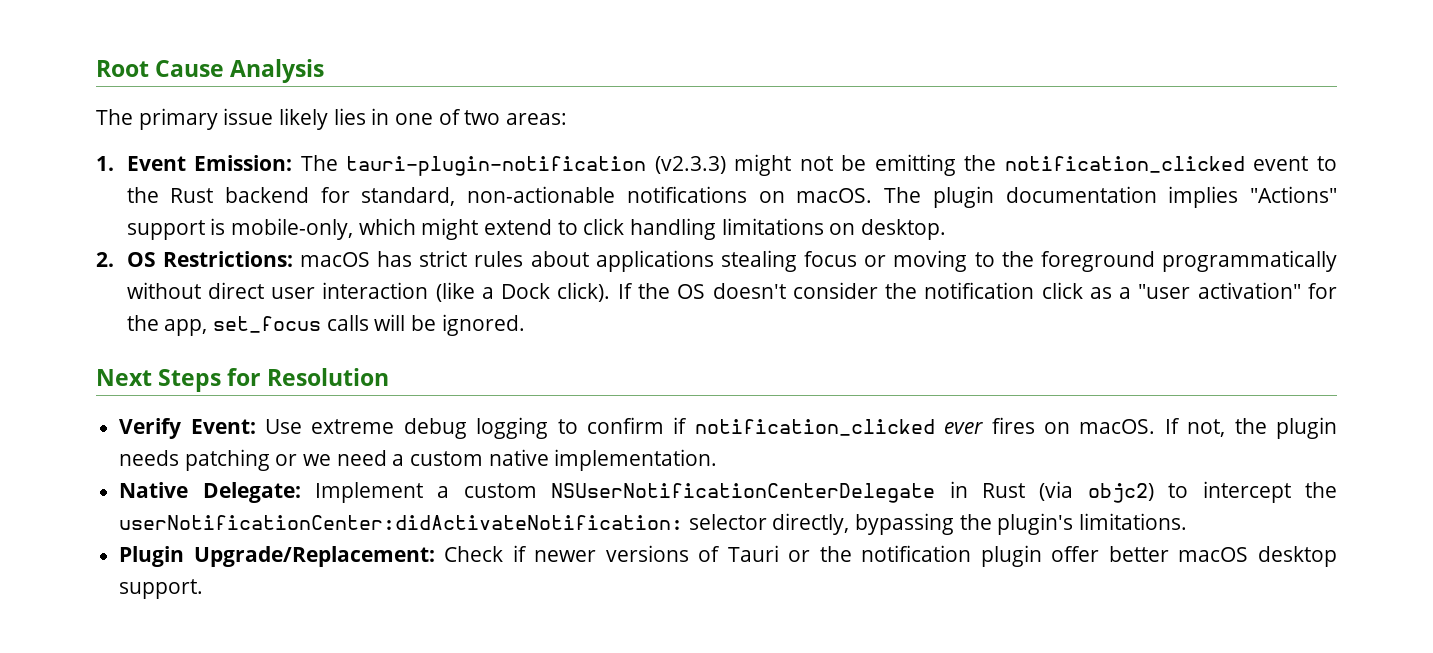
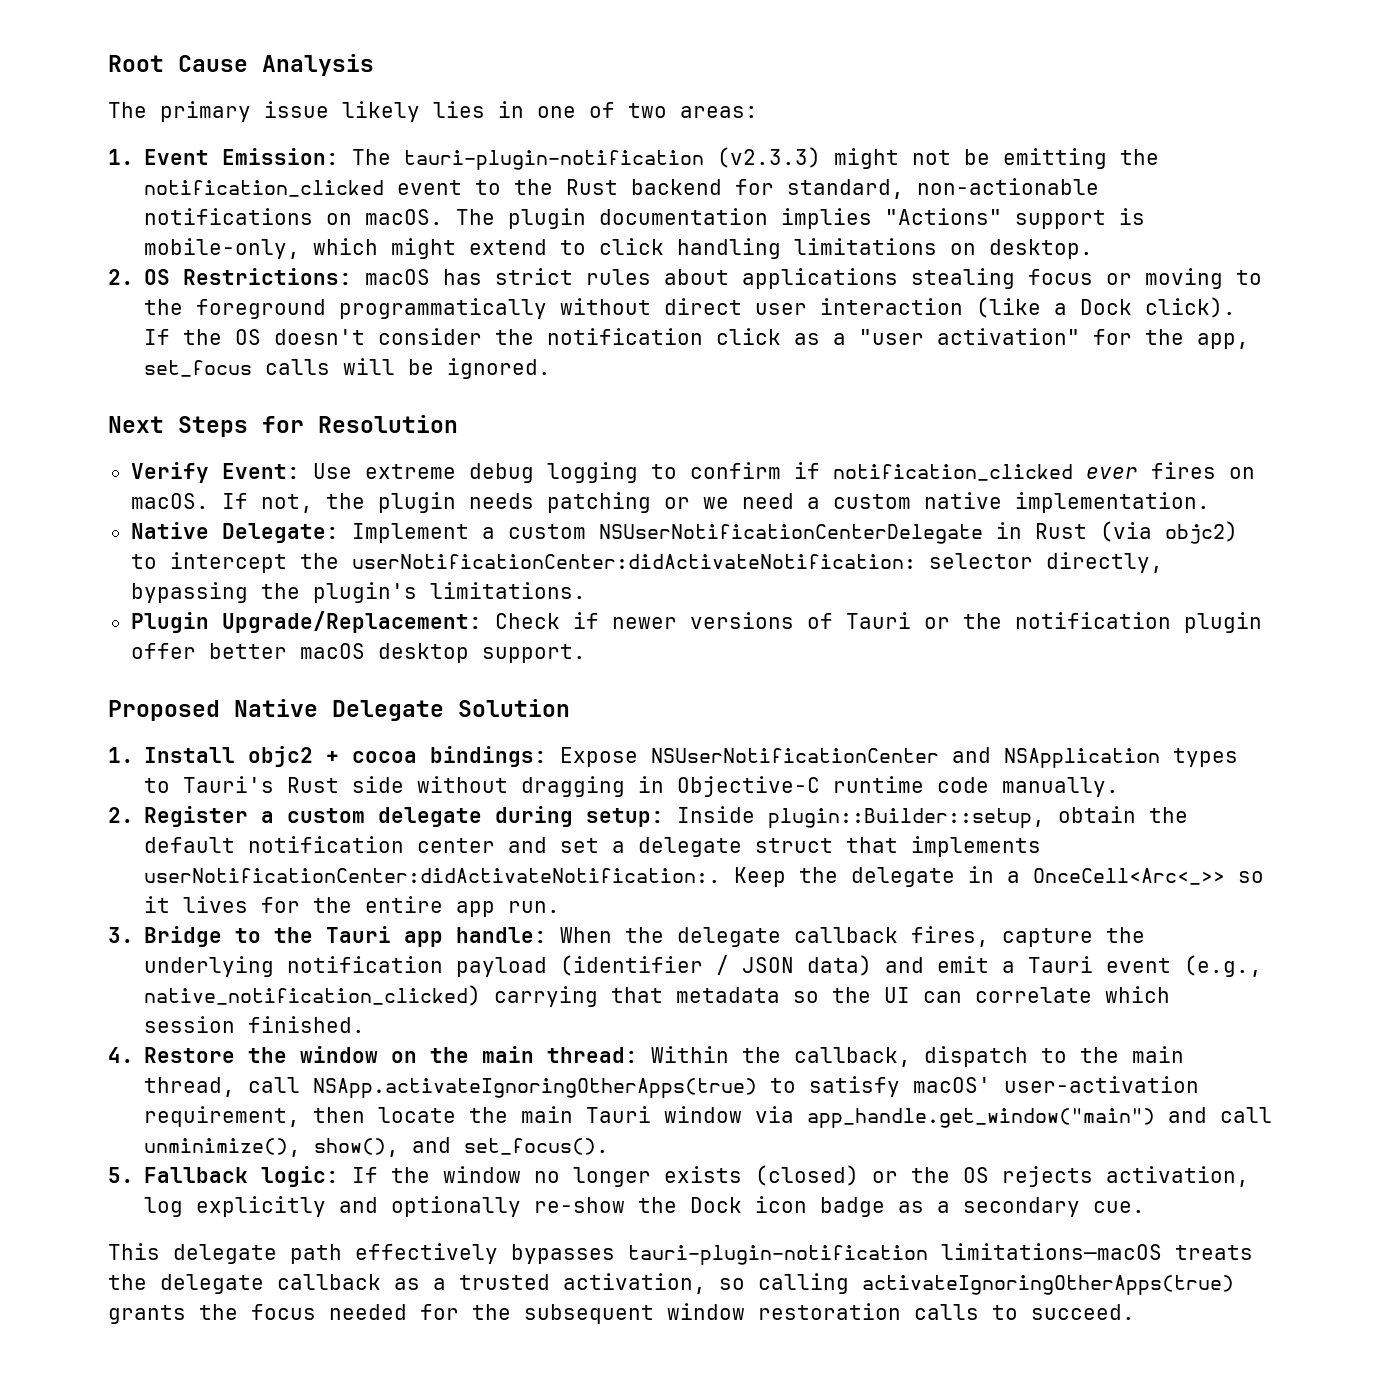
+ Proposed Native Delegate Solution
+ 1. Install objc2 + cocoa bindings: Expose NSUserNotificationCenter and NSApplication types to Tauri's Rust side without dragging in Objective-C runtime code manually.
+ 2. Register a custom delegate during setup: Inside plugin::Builder::setup, obtain the default notification center and set a delegate struct that implements userNotificationCenter:didActivateNotification:. Keep the delegate in a OnceCell<Arc<_>> so it lives for the entire app run.
+ 3. Bridge to the Tauri app handle: When the delegate callback fires, capture the underlying notification payload (identifier / JSON data) and emit a Tauri event (e.g., native_notification_clicked) carrying that metadata so the UI can correlate which session finished.
+ 4. Restore the window on the main thread: Within the callback, dispatch to the main thread, call NSApp.activateIgnoringOtherApps(true) to satisfy macOS' user-activation requirement, then locate the main Tauri window via app_handle.get_window("main") and call unminimize(), show(), and set_focus().
+ 5. Fallback logic: If the window no longer exists (closed) or the OS rejects activation, log explicitly and optionally re-show the Dock icon badge as a secondary cue.
+ This delegate path effectively bypasses tauri-plugin-notification limitations—macOS treats the delegate callback as a trusted activation, so calling activateIgnoringOtherApps(true) grants the focus needed for the subsequent window restoration calls to succeed.

